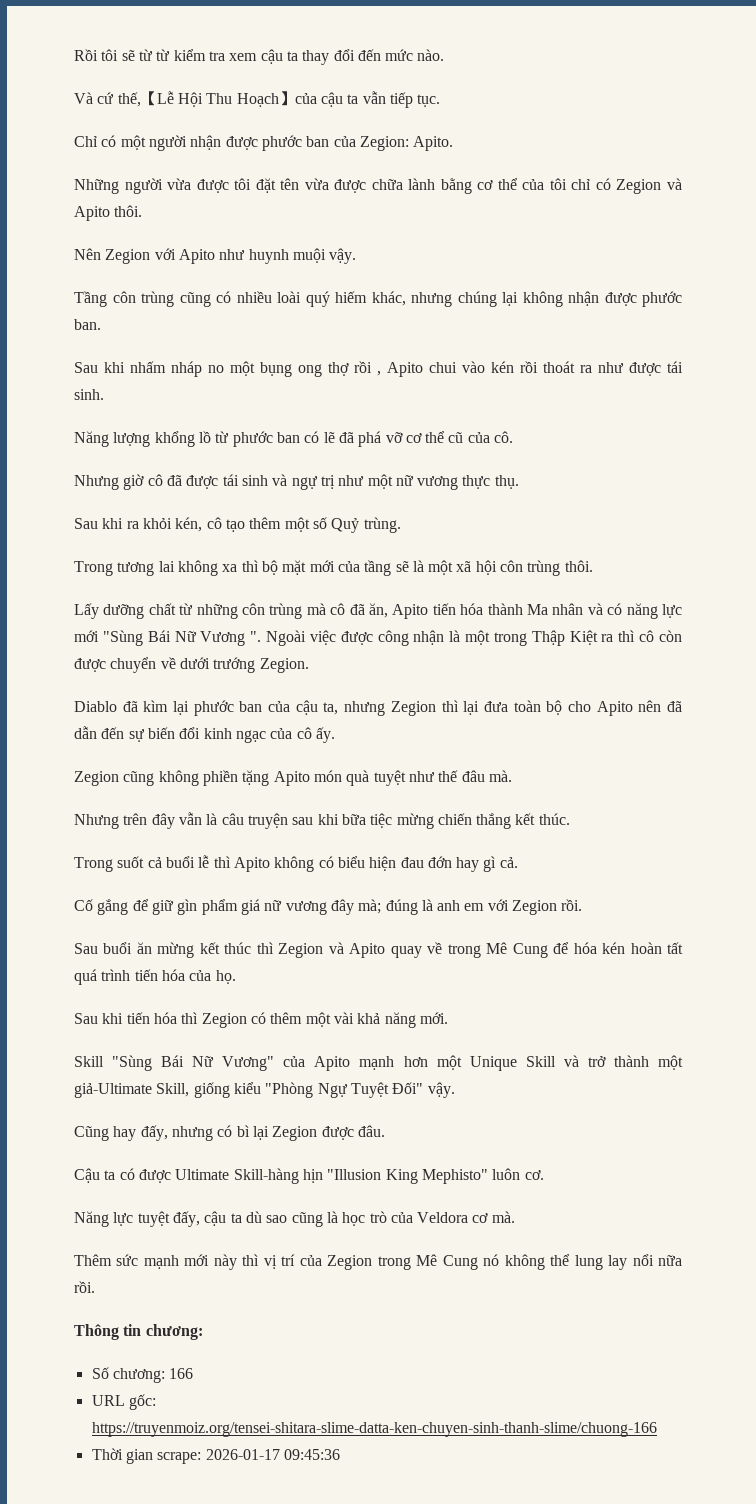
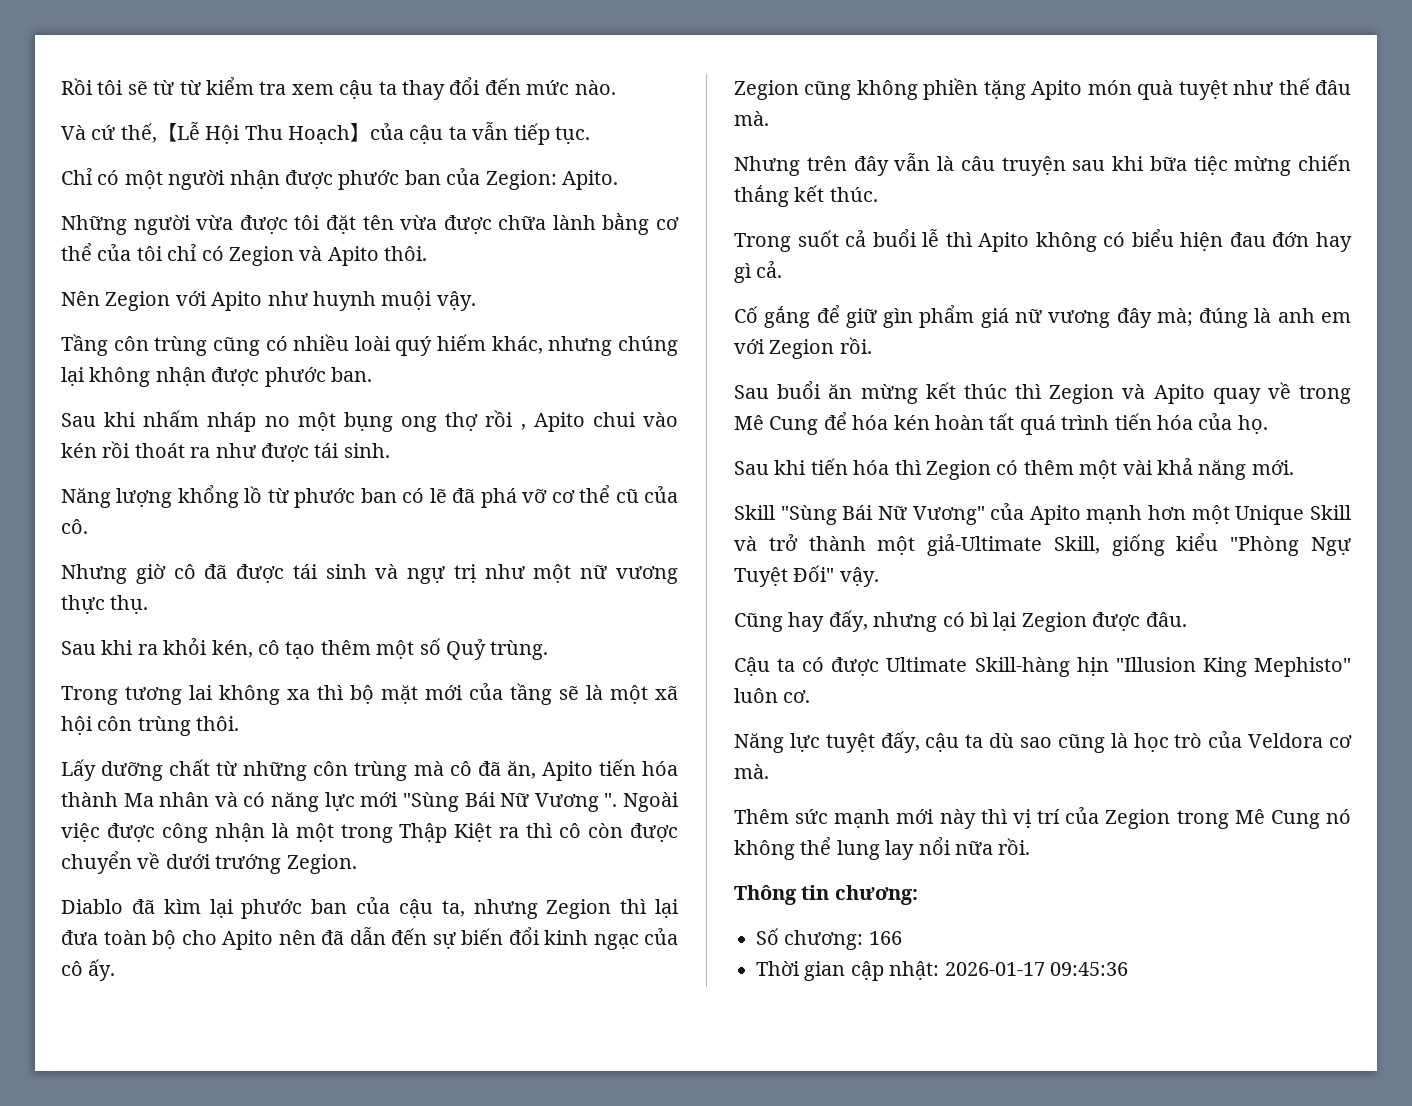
- URL gốc: https://truyenmoiz.org/tensei-shitara-slime-datta-ken-chuyen-sinh-thanh-slime/chuong-166
- Thời gian scrape: 2026-01-17 09:45:36
+ Thời gian cập nhật: 2026-01-17 09:45:36

